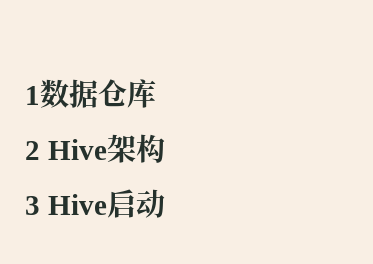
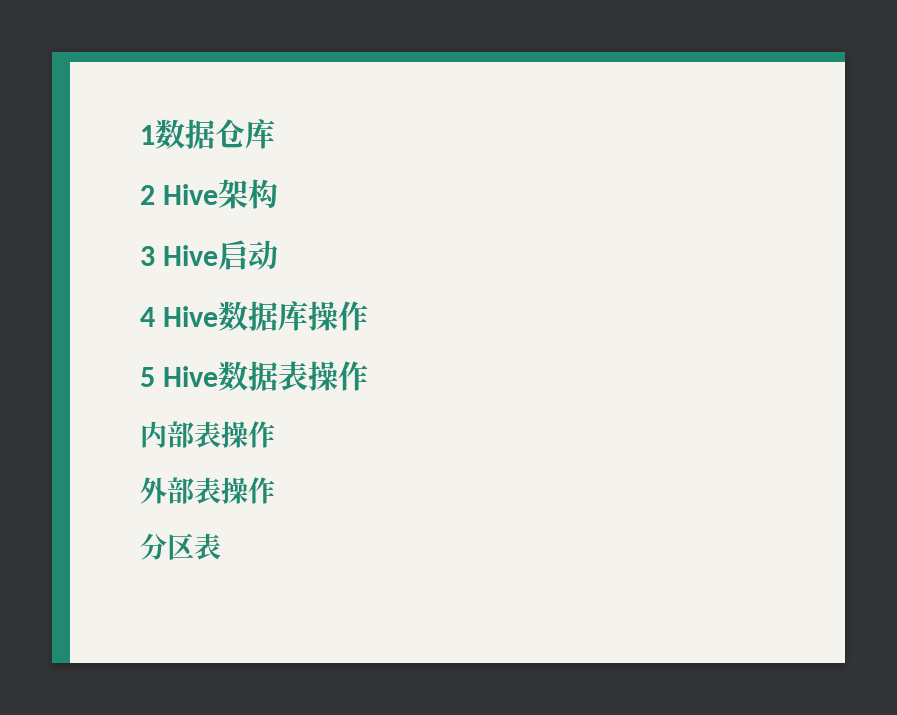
+ 4 Hive数据库操作
+ 5 Hive数据表操作
+ 内部表操作
+ 外部表操作
+ 分区表

